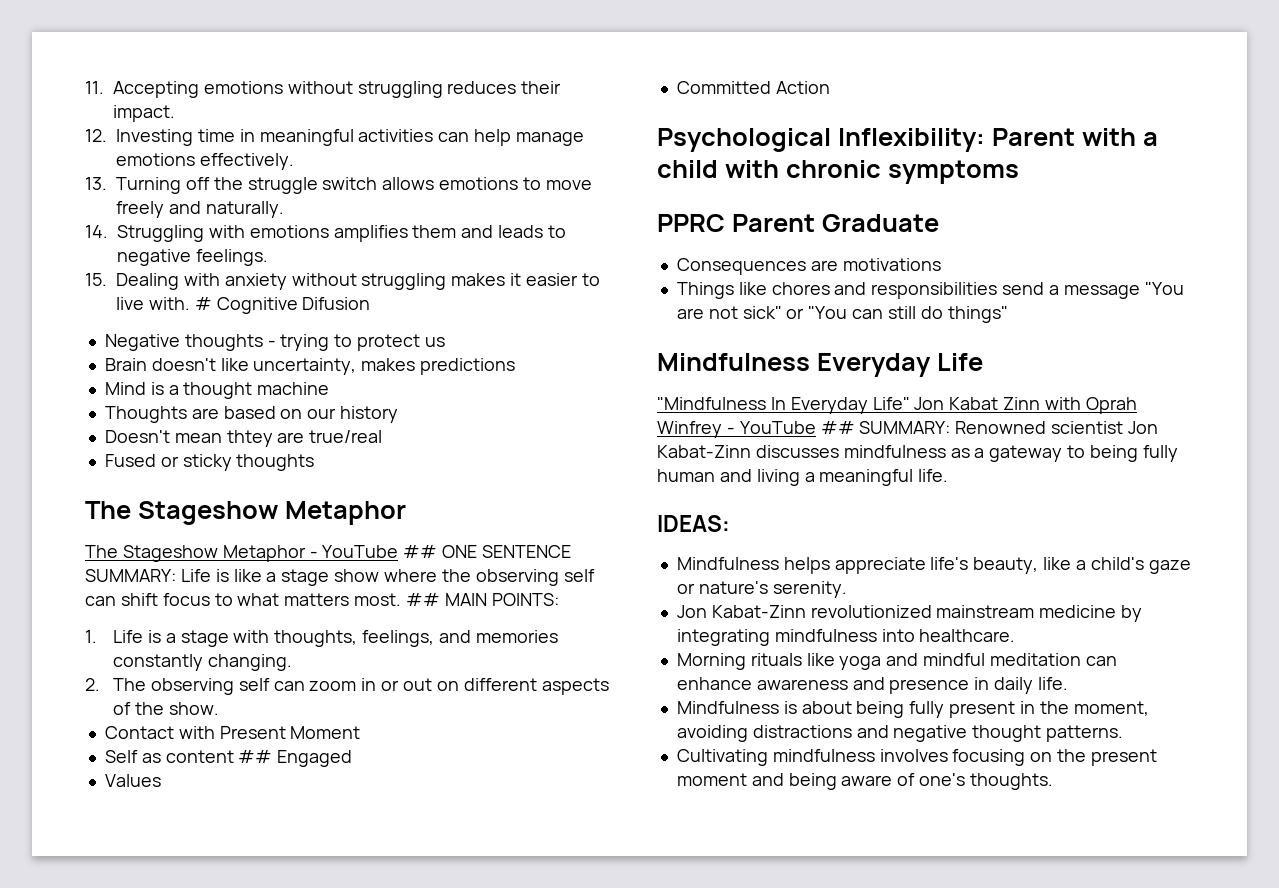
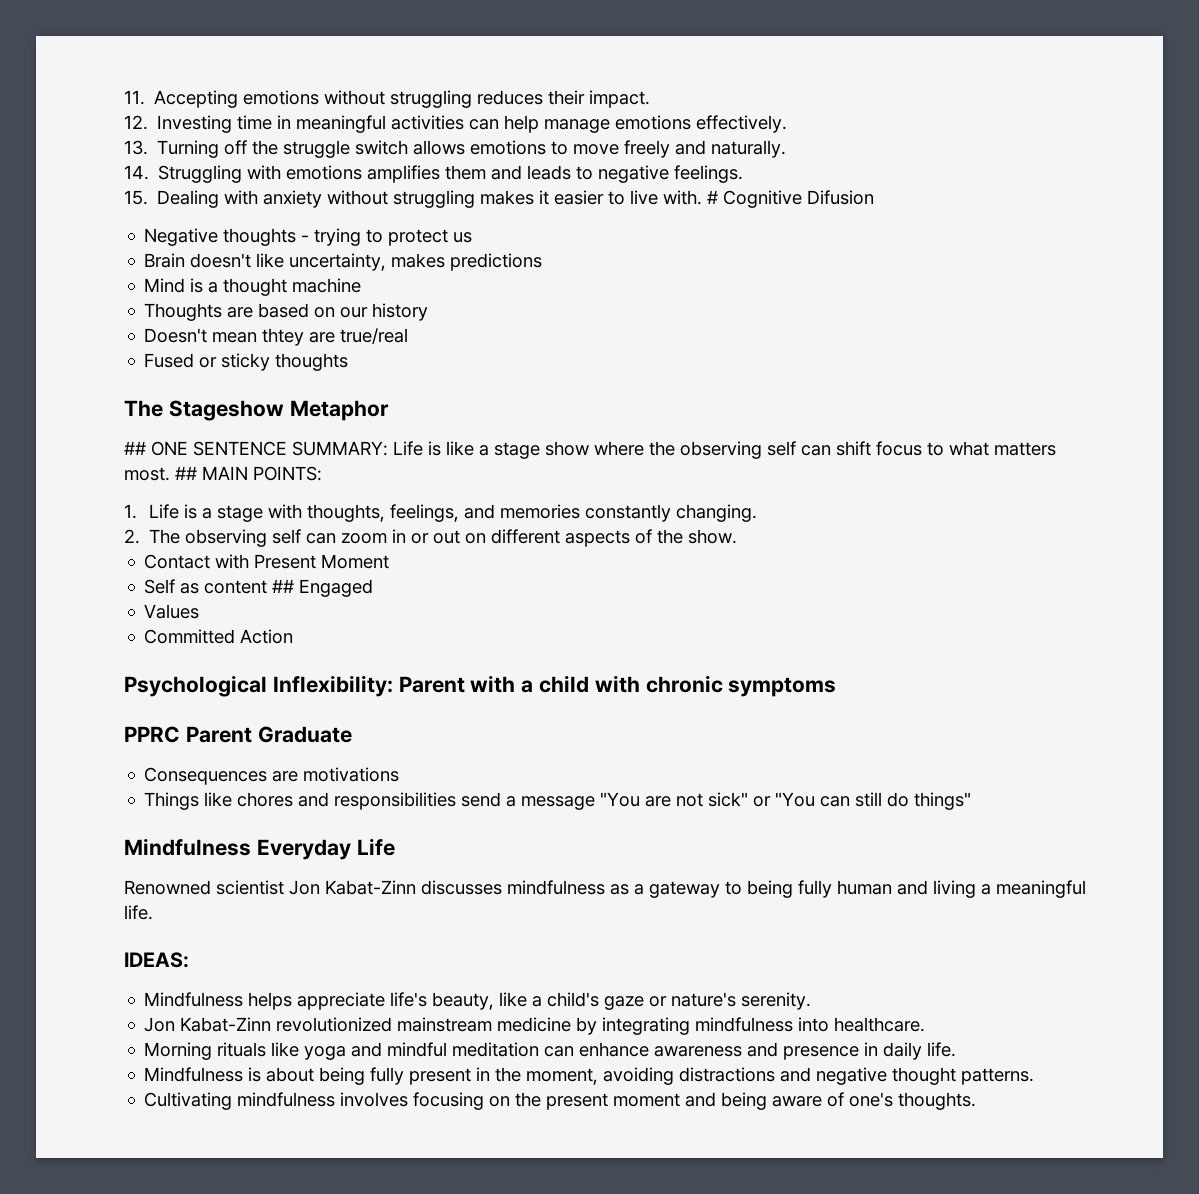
- The Stageshow Metaphor - YouTube ## ONE SENTENCE SUMMARY: Life is like a stage show where the observing self can shift focus to what matters most.
+ ## ONE SENTENCE SUMMARY: Life is like a stage show where the observing self can shift focus to what matters most.
- "Mindfulness Ιn Everyday Life" Jon Kabat Zinn with Oprah Winfrey - YouTube ## SUMMARY: Renowned scientist Jon Kabat-Zinn discusses mindfulness as a gateway to being fully human and living a meaningful life.
+ Renowned scientist Jon Kabat-Zinn discusses mindfulness as a gateway to being fully human and living a meaningful life.

